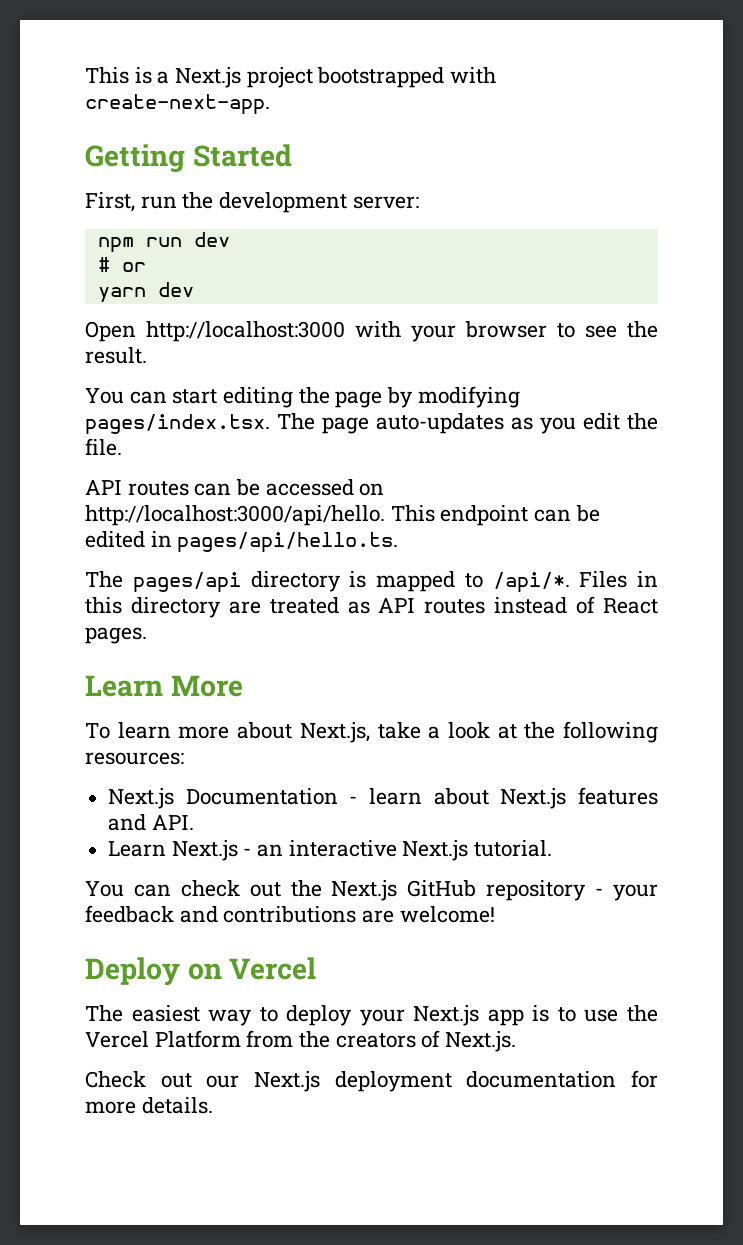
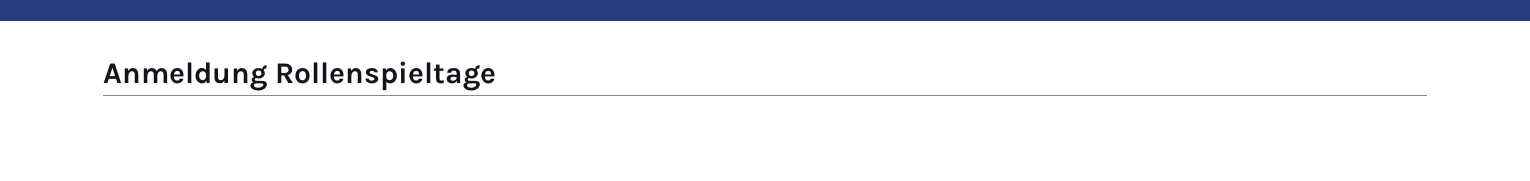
- This is a Next.js project bootstrapped with create-next-app.
- Getting Started
- First, run the development server:
- npm run dev
- # or
- yarn dev
- Open http://localhost:3000 with your browser to see the result.
- You can start editing the page by modifying pages/index.tsx. The page auto-updates as you edit the file.
- API routes can be accessed on http://localhost:3000/api/hello. This endpoint can be edited in pages/api/hello.ts.
- The pages/api directory is mapped to /api/*. Files in this directory are treated as API routes instead of React pages.
- Learn More
- To learn more about Next.js, take a look at the following resources:
- Next.js Documentation - learn about Next.js features and API.
- Learn Next.js - an interactive Next.js tutorial.
- You can check out the Next.js GitHub repository - your feedback and contributions are welcome!
- Deploy on Vercel
- The easiest way to deploy your Next.js app is to use the Vercel Platform from the creators of Next.js.
- Check out our Next.js deployment documentation for more details.
+ Anmeldung Rollenspieltage

